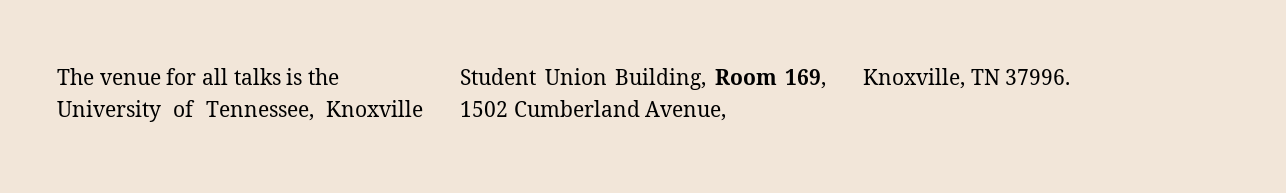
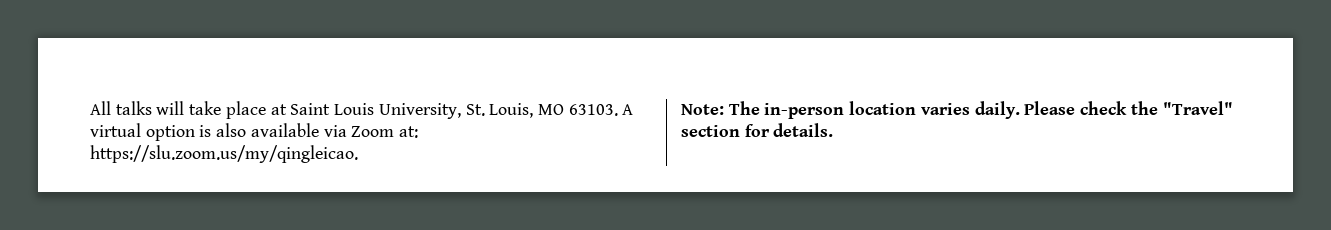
- The venue for all talks is the University of Tennessee, Knoxville Student Union Building, Room 169, 1502 Cumberland Avenue, Knoxville, TN 37996.
+ All talks will take place at Saint Louis University, St. Louis, MO 63103. A virtual option is also available via Zoom at: https://slu.zoom.us/my/qingleicao.
+ Note: The in-person location varies daily. Please check the "Travel" section for details.

